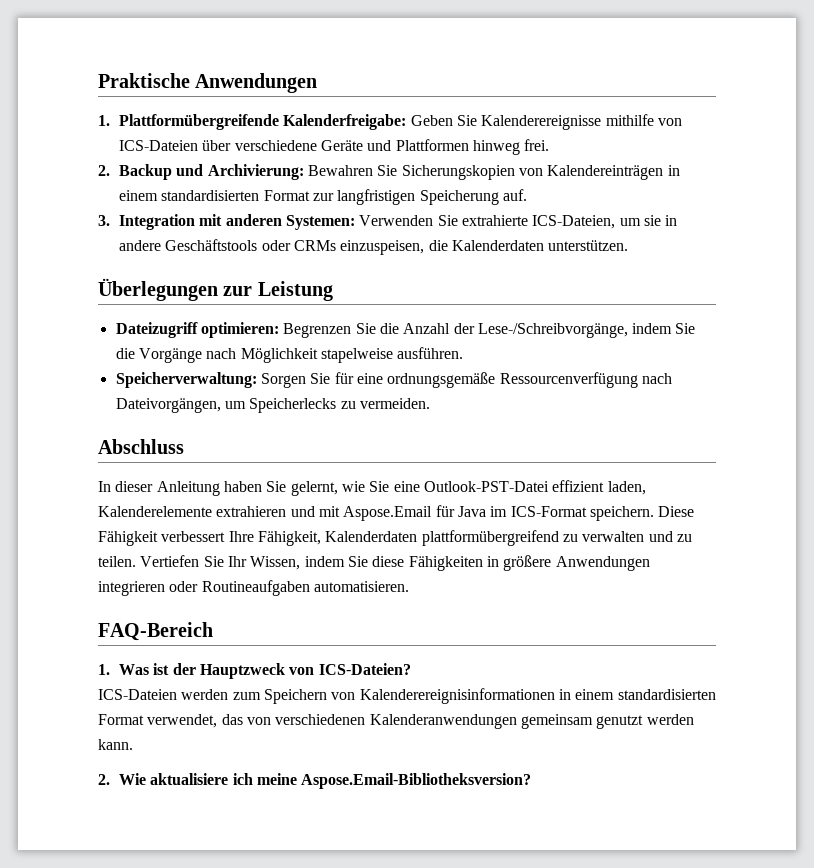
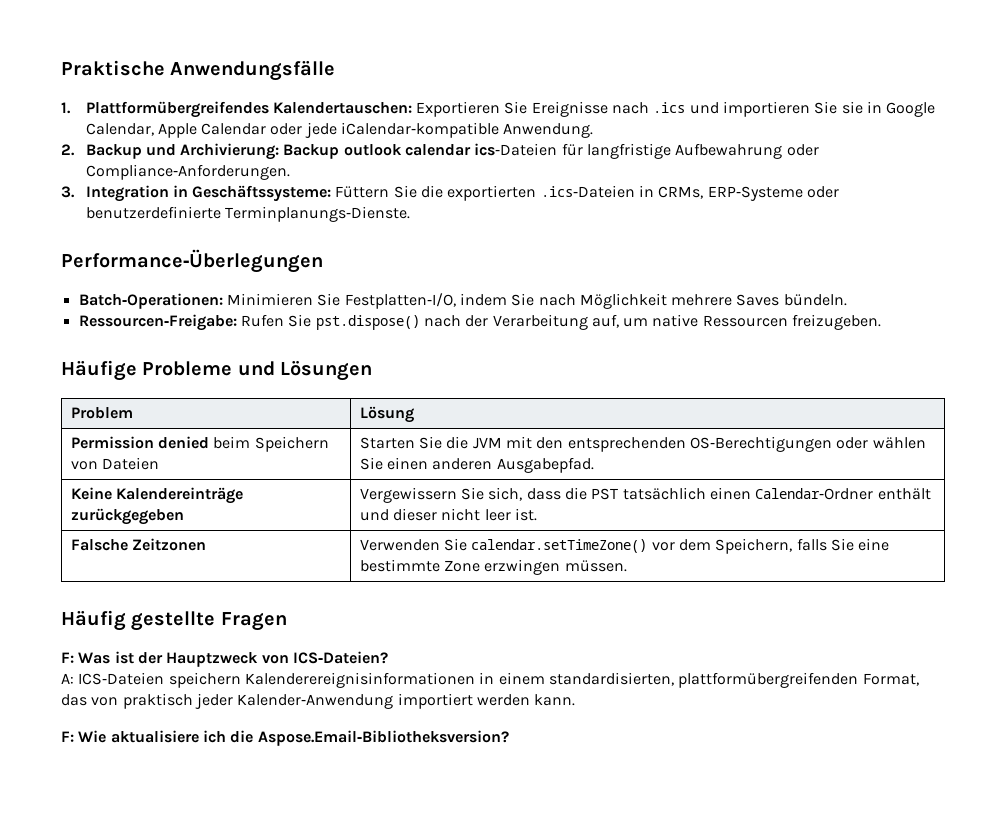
- Praktische Anwendungen
- 1. Plattformübergreifende Kalenderfreigabe: Geben Sie Kalenderereignisse mithilfe von ICS-Dateien über verschiedene Geräte und Plattformen hinweg frei.
- 2. Backup und Archivierung: Bewahren Sie Sicherungskopien von Kalendereinträgen in einem standardisierten Format zur langfristigen Speicherung auf.
- 3. Integration mit anderen Systemen: Verwenden Sie extrahierte ICS-Dateien, um sie in andere Geschäftstools oder CRMs einzuspeisen, die Kalenderdaten unterstützen.
- Überlegungen zur Leistung
- Dateizugriff optimieren: Begrenzen Sie die Anzahl der Lese-/Schreibvorgänge, indem Sie die Vorgänge nach Möglichkeit stapelweise ausführen.
- Speicherverwaltung: Sorgen Sie für eine ordnungsgemäße Ressourcenverfügung nach Dateivorgängen, um Speicherlecks zu vermeiden.
- Abschluss
- In dieser Anleitung haben Sie gelernt, wie Sie eine Outlook-PST-Datei effizient laden, Kalenderelemente extrahieren und mit Aspose.Email für Java im ICS-Format speichern. Diese Fähigkeit verbessert Ihre Fähigkeit, Kalenderdaten plattformübergreifend zu verwalten und zu teilen. Vertiefen Sie Ihr Wissen, indem Sie diese Fähigkeiten in größere Anwendungen integrieren oder Routineaufgaben automatisieren.
- FAQ-Bereich
- 1. Was ist der Hauptzweck von ICS‑Dateien?
+ Praktische Anwendungsfälle
+ 1. Plattformübergreifendes Kalendertauschen: Exportieren Sie Ereignisse nach .ics und importieren Sie sie in Google Calendar, Apple Calendar oder jede iCalendar‑kompatible Anwendung.
+ 2. Backup und Archivierung: Backup outlook calendar ics‑Dateien für langfristige Aufbewahrung oder Compliance‑Anforderungen.
+ 3. Integration in Geschäftssysteme: Füttern Sie die exportierten .ics‑Dateien in CRMs, ERP‑Systeme oder benutzerdefinierte Terminplanungs‑Dienste.
+ Performance‑Überlegungen
+ Batch‑Operationen: Minimieren Sie Festplatten‑I/O, indem Sie nach Möglichkeit mehrere Saves bündeln.
+ Ressourcen‑Freigabe: Rufen Sie pst.dispose() nach der Verarbeitung auf, um native Ressourcen freizugeben.
+ Häufige Probleme und Lösungen
+ Problem | Lösung
+ Permission denied beim Speichern von Dateien | Starten Sie die JVM mit den entsprechenden OS‑Berechtigungen oder wählen Sie einen anderen Ausgabepfad.
+ Keine Kalendereinträge zurückgegeben | Vergewissern Sie sich, dass die PST tatsächlich einen Calendar‑Ordner enthält und dieser nicht leer ist.
+ Falsche Zeitzonen | Verwenden Sie calendar.setTimeZone() vor dem Speichern, falls Sie eine bestimmte Zone erzwingen müssen.
+ Häufig gestellte Fragen
+ F: Was ist der Hauptzweck von ICS‑Dateien?
- ICS-Dateien werden zum Speichern von Kalenderereignisinformationen in einem standardisierten Format verwendet, das von verschiedenen Kalenderanwendungen gemeinsam genutzt werden kann.
+ A: ICS‑Dateien speichern Kalenderereignisinformationen in einem standardisierten, plattformübergreifenden Format, das von praktisch jeder Kalender‑Anwendung importiert werden kann.
- 2. Wie aktualisiere ich meine Aspose.Email‑Bibliotheksversion?
+ F: Wie aktualisiere ich die Aspose.Email‑Bibliotheksversion?

